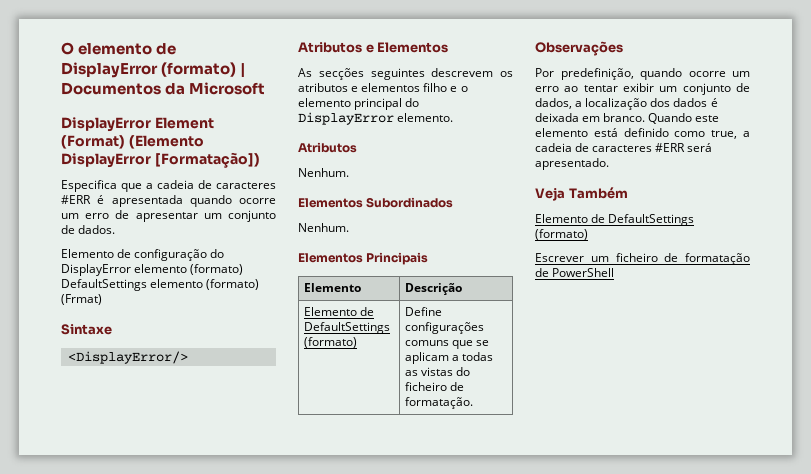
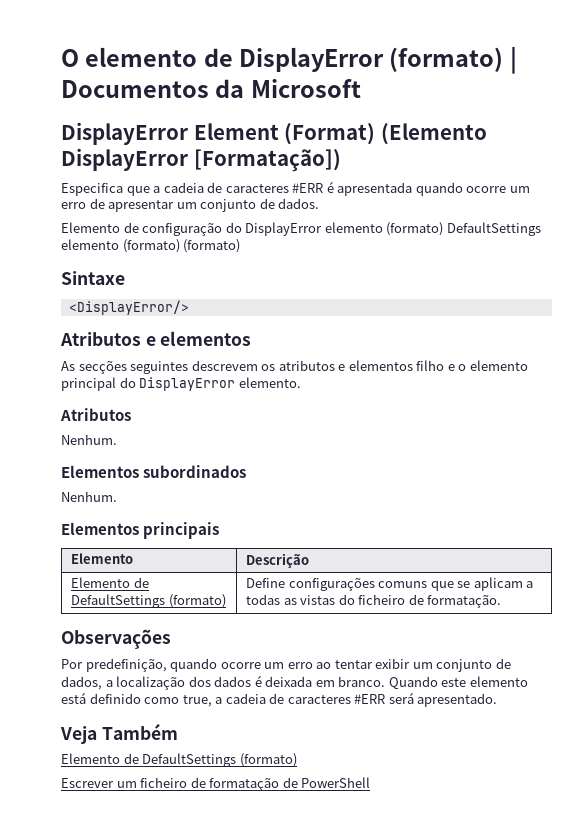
- Elemento de configuração do DisplayError elemento (formato) DefaultSettings elemento (formato) (Frmat)
+ Elemento de configuração do DisplayError elemento (formato) DefaultSettings elemento (formato) (formato)
- Atributos e Elementos
+ Atributos e elementos
- Elementos Subordinados
+ Elementos subordinados
  Nenhum.
- Elementos Principais
+ Elementos principais

